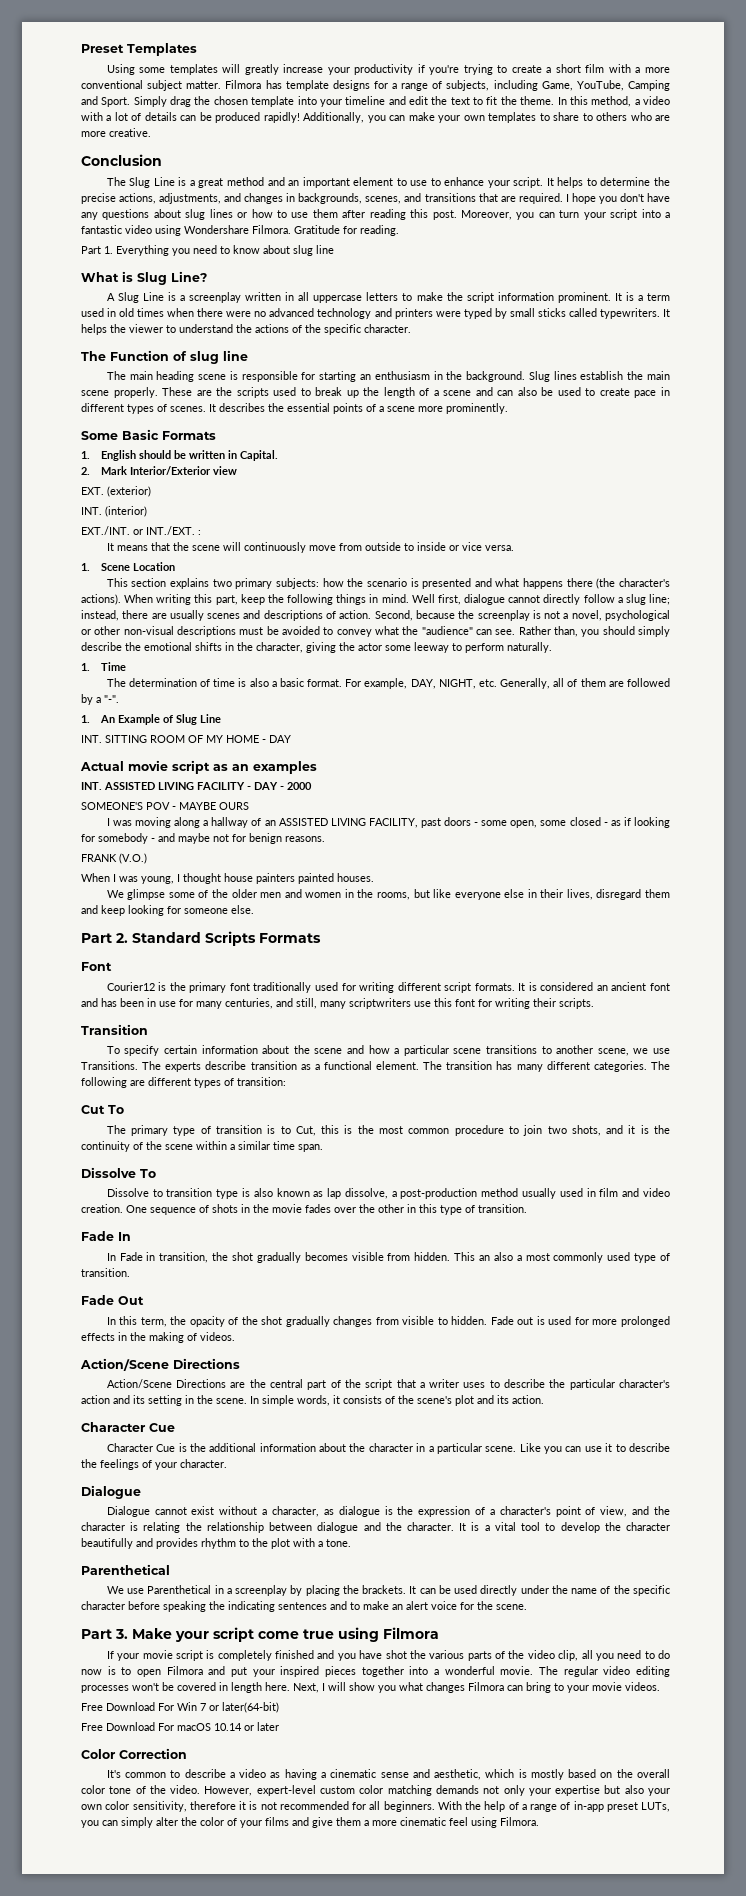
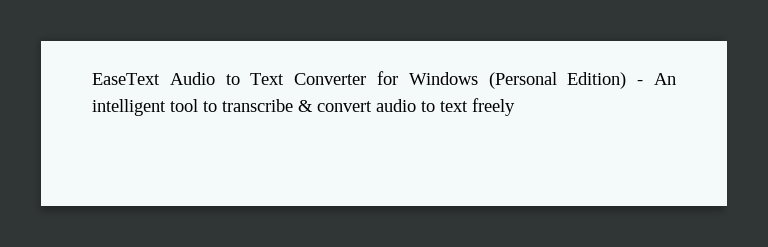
- Preset Templates
- Using some templates will greatly increase your productivity if you're trying to create a short film with a more conventional subject matter. Filmora has template designs for a range of subjects, including Game, YouTube, Camping and Sport. Simply drag the chosen template into your timeline and edit the text to fit the theme. In this method, a video with a lot of details can be produced rapidly! Additionally, you can make your own templates to share to others who are more creative.
- Conclusion
- The Slug Line is a great method and an important element to use to enhance your script. It helps to determine the precise actions, adjustments, and changes in backgrounds, scenes, and transitions that are required. I hope you don't have any questions about slug lines or how to use them after reading this post. Moreover, you can turn your script into a fantastic video using Wondershare Filmora. Gratitude for reading.
- Part 1. Everything you need to know about slug line
- What is Slug Line?
- A Slug Line is a screenplay written in all uppercase letters to make the script information prominent. It is a term used in old times when there were no advanced technology and printers were typed by small sticks called typewriters. It helps the viewer to understand the actions of the specific character.
- The Function of slug line
- The main heading scene is responsible for starting an enthusiasm in the background. Slug lines establish the main scene properly. These are the scripts used to break up the length of a scene and can also be used to create pace in different types of scenes. It describes the essential points of a scene more prominently.
- Some Basic Formats
- 1. English should be written in Capital.
- 2. Mark Interior/Exterior view
- EXT. (exterior)
- INT. (interior)
- EXT./INT. or INT./EXT. :
- It means that the scene will continuously move from outside to inside or vice versa.
- 1. Scene Location
- This section explains two primary subjects: how the scenario is presented and what happens there (the character's actions). When writing this part, keep the following things in mind. Well first, dialogue cannot directly follow a slug line; instead, there are usually scenes and descriptions of action. Second, because the screenplay is not a novel, psychological or other non-visual descriptions must be avoided to convey what the "audience" can see. Rather than, you should simply describe the emotional shifts in the character, giving the actor some leeway to perform naturally.
- 1. Time
- The determination of time is also a basic format. For example, DAY, NIGHT, etc. Generally, all of them are followed by a "-".
- 1. An Example of Slug Line
- INT. SITTING ROOM OF MY HOME - DAY
- Actual movie script as an examples
- INT. ASSISTED LIVING FACILITY - DAY - 2000
- SOMEONE'S POV - MAYBE OURS
- I was moving along a hallway of an ASSISTED LIVING FACILITY, past doors - some open, some closed - as if looking for somebody - and maybe not for benign reasons.
- FRANK (V.O.)
- When I was young, I thought house painters painted houses.
- We glimpse some of the older men and women in the rooms, but like everyone else in their lives, disregard them and keep looking for someone else.
- Part 2. Standard Scripts Formats
- Font
- Courier12 is the primary font traditionally used for writing different script formats. It is considered an ancient font and has been in use for many centuries, and still, many scriptwriters use this font for writing their scripts.
- Transition
- To specify certain information about the scene and how a particular scene transitions to another scene, we use Transitions. The experts describe transition as a functional element. The transition has many different categories. The following are different types of transition:
- Cut To
- The primary type of transition is to Cut, this is the most common procedure to join two shots, and it is the continuity of the scene within a similar time span.
- Dissolve To
- Dissolve to transition type is also known as lap dissolve, a post-production method usually used in film and video creation. One sequence of shots in the movie fades over the other in this type of transition.
- Fade In
- In Fade in transition, the shot gradually becomes visible from hidden. This an also a most commonly used type of transition.
- Fade Out
- In this term, the opacity of the shot gradually changes from visible to hidden. Fade out is used for more prolonged effects in the making of videos.
- Action/Scene Directions
- Action/Scene Directions are the central part of the script that a writer uses to describe the particular character's action and its setting in the scene. In simple words, it consists of the scene's plot and its action.
- Character Cue
- Character Cue is the additional information about the character in a particular scene. Like you can use it to describe the feelings of your character.
- Dialogue
- Dialogue cannot exist without a character, as dialogue is the expression of a character's point of view, and the character is relating the relationship between dialogue and the character. It is a vital tool to develop the character beautifully and provides rhythm to the plot with a tone.
- Parenthetical
- We use Parenthetical in a screenplay by placing the brackets. It can be used directly under the name of the specific character before speaking the indicating sentences and to make an alert voice for the scene.
- Part 3. Make your script come true using Filmora
- If your movie script is completely finished and you have shot the various parts of the video clip, all you need to do now is to open Filmora and put your inspired pieces together into a wonderful movie. The regular video editing processes won't be covered in length here. Next, I will show you what changes Filmora can bring to your movie videos.
- Free Download For Win 7 or later(64-bit)
- Free Download For macOS 10.14 or later
- Color Correction
- It's common to describe a video as having a cinematic sense and aesthetic, which is mostly based on the overall color tone of the video. However, expert-level custom color matching demands not only your expertise but also your own color sensitivity, therefore it is not recommended for all beginners. With the help of a range of in-app preset LUTs, you can simply alter the color of your films and give them a more cinematic feel using Filmora.
+ EaseText Audio to Text Converter for Windows (Personal Edition) - An intelligent tool to transcribe & convert audio to text freely

